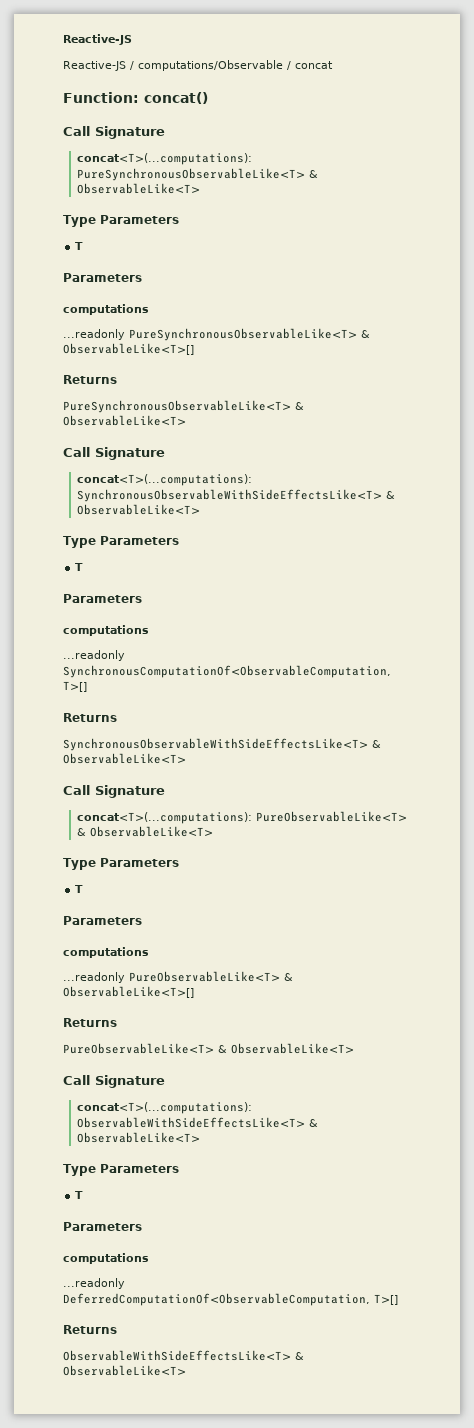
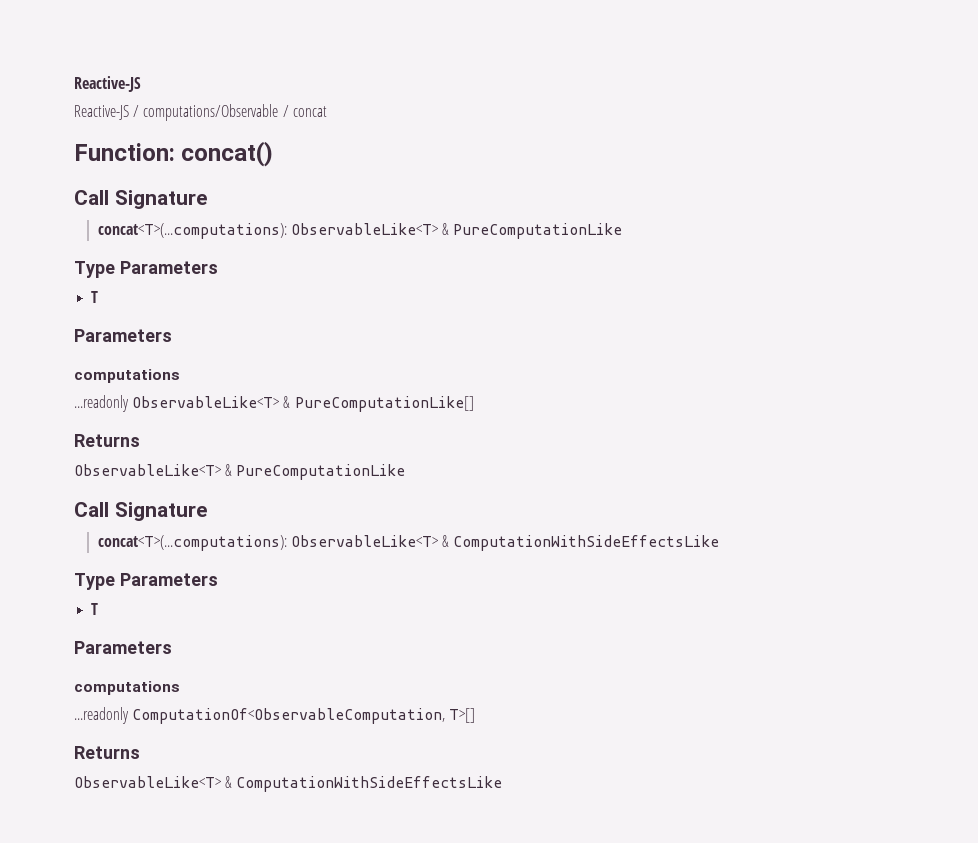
- concat<T>(...computations): PureSynchronousObservableLike<T> & ObservableLike<T>
+ concat<T>(...computations): ObservableLike<T> & PureComputationLike
  Type Parameters
  T
  Parameters
  computations
- ...readonly PureSynchronousObservableLike<T> & ObservableLike<T>[]
+ ...readonly ObservableLike<T> & PureComputationLike[]
  Returns
- PureSynchronousObservableLike<T> & ObservableLike<T>
+ ObservableLike<T> & PureComputationLike
  Call Signature
- concat<T>(...computations): SynchronousObservableWithSideEffectsLike<T> & ObservableLike<T>
+ concat<T>(...computations): ObservableLike<T> & ComputationWithSideEffectsLike
  Type Parameters
  T
  Parameters
  computations
- ...readonly SynchronousComputationOf<ObservableComputation, T>[]
+ ...readonly ComputationOf<ObservableComputation, T>[]
  Returns
- SynchronousObservableWithSideEffectsLike<T> & ObservableLike<T>
- Call Signature
- concat<T>(...computations): PureObservableLike<T> & ObservableLike<T>
- Type Parameters
- T
- Parameters
- computations
- ...readonly PureObservableLike<T> & ObservableLike<T>[]
- Returns
- PureObservableLike<T> & ObservableLike<T>
- Call Signature
- concat<T>(...computations): ObservableWithSideEffectsLike<T> & ObservableLike<T>
- Type Parameters
- T
- Parameters
- computations
- ...readonly DeferredComputationOf<ObservableComputation, T>[]
- Returns
- ObservableWithSideEffectsLike<T> & ObservableLike<T>
+ ObservableLike<T> & ComputationWithSideEffectsLike

